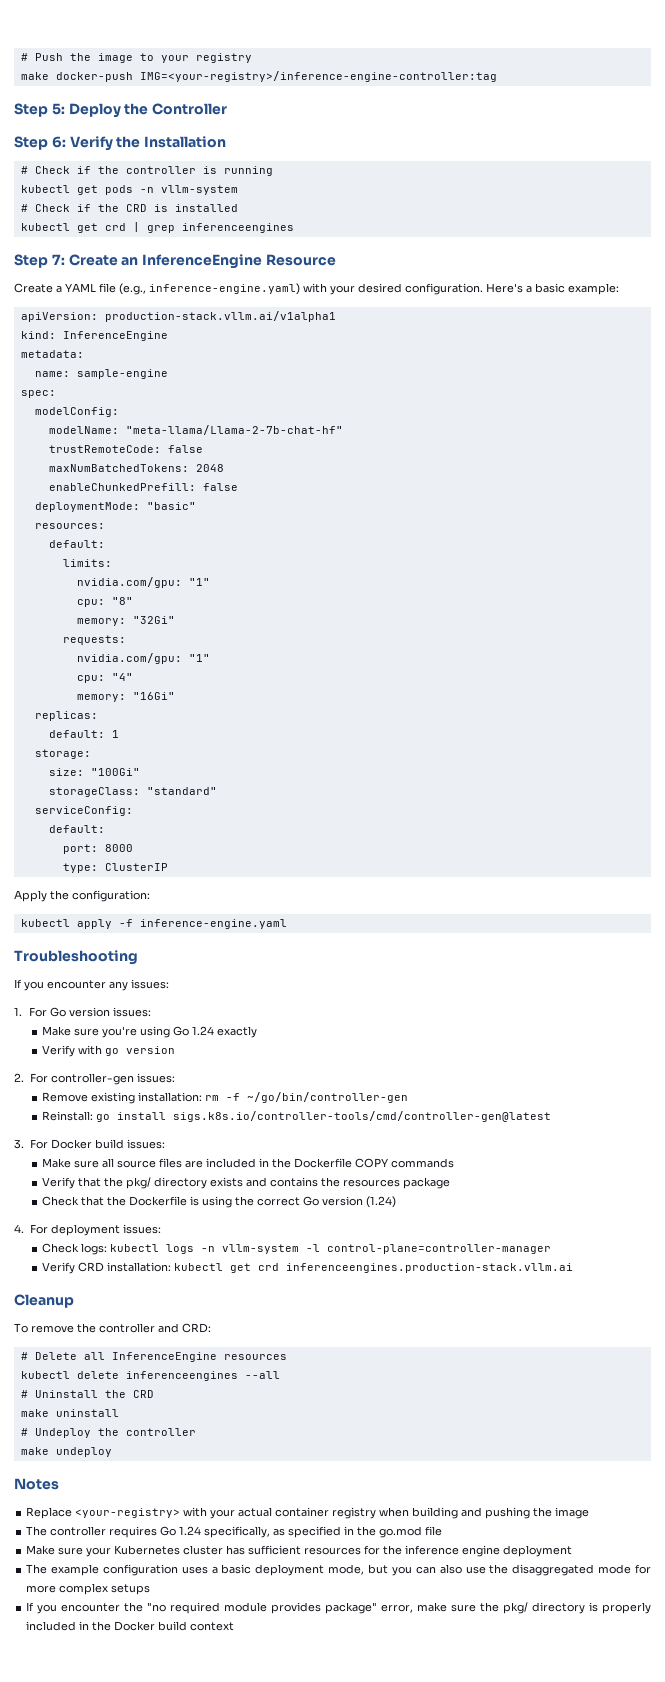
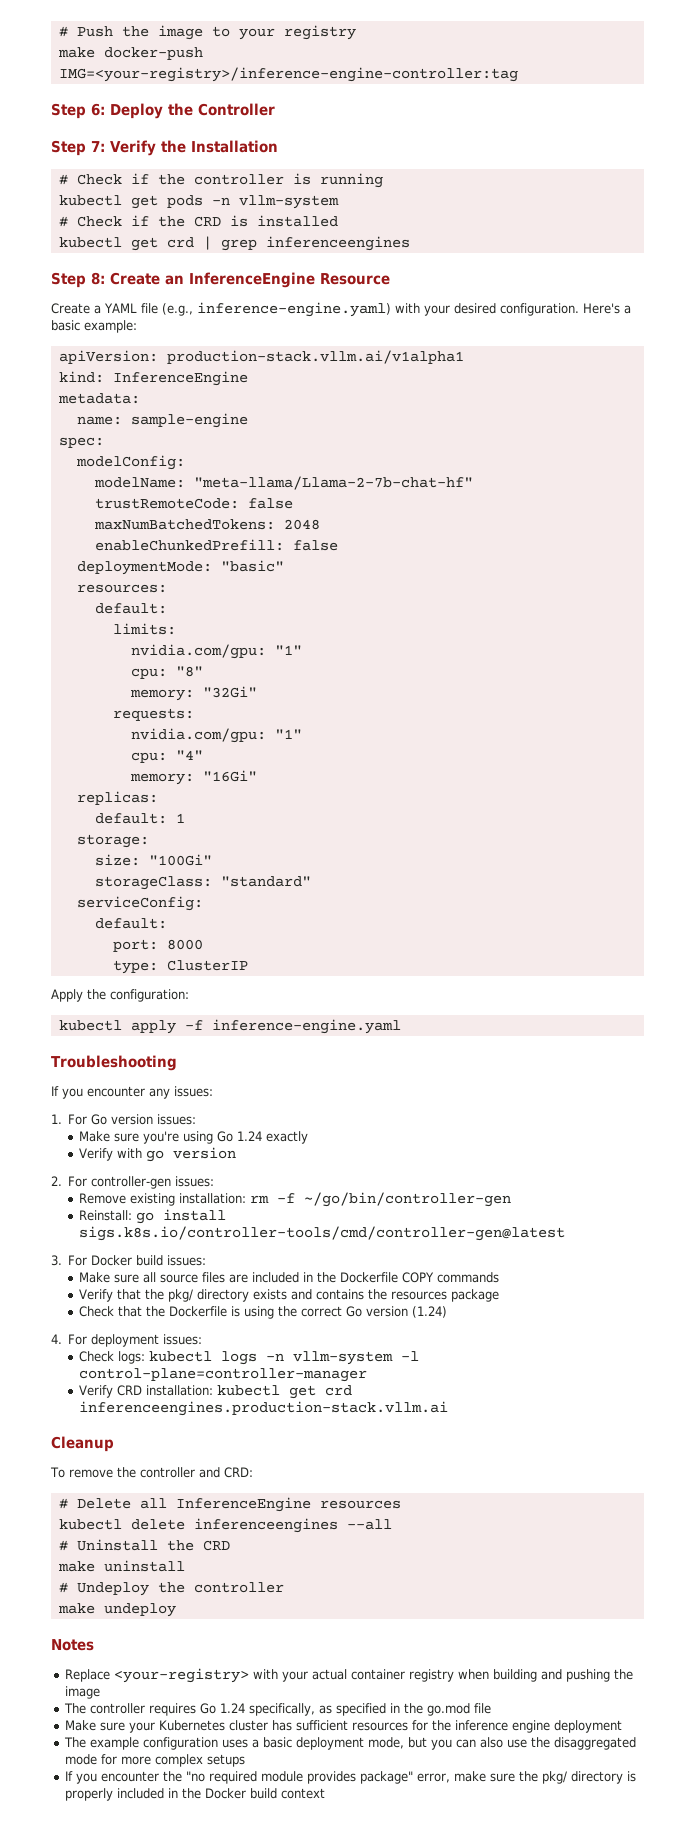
- Step 5: Deploy the Controller
+ Step 6: Deploy the Controller
- Step 6: Verify the Installation
+ Step 7: Verify the Installation
- Step 7: Create an InferenceEngine Resource
+ Step 8: Create an InferenceEngine Resource

